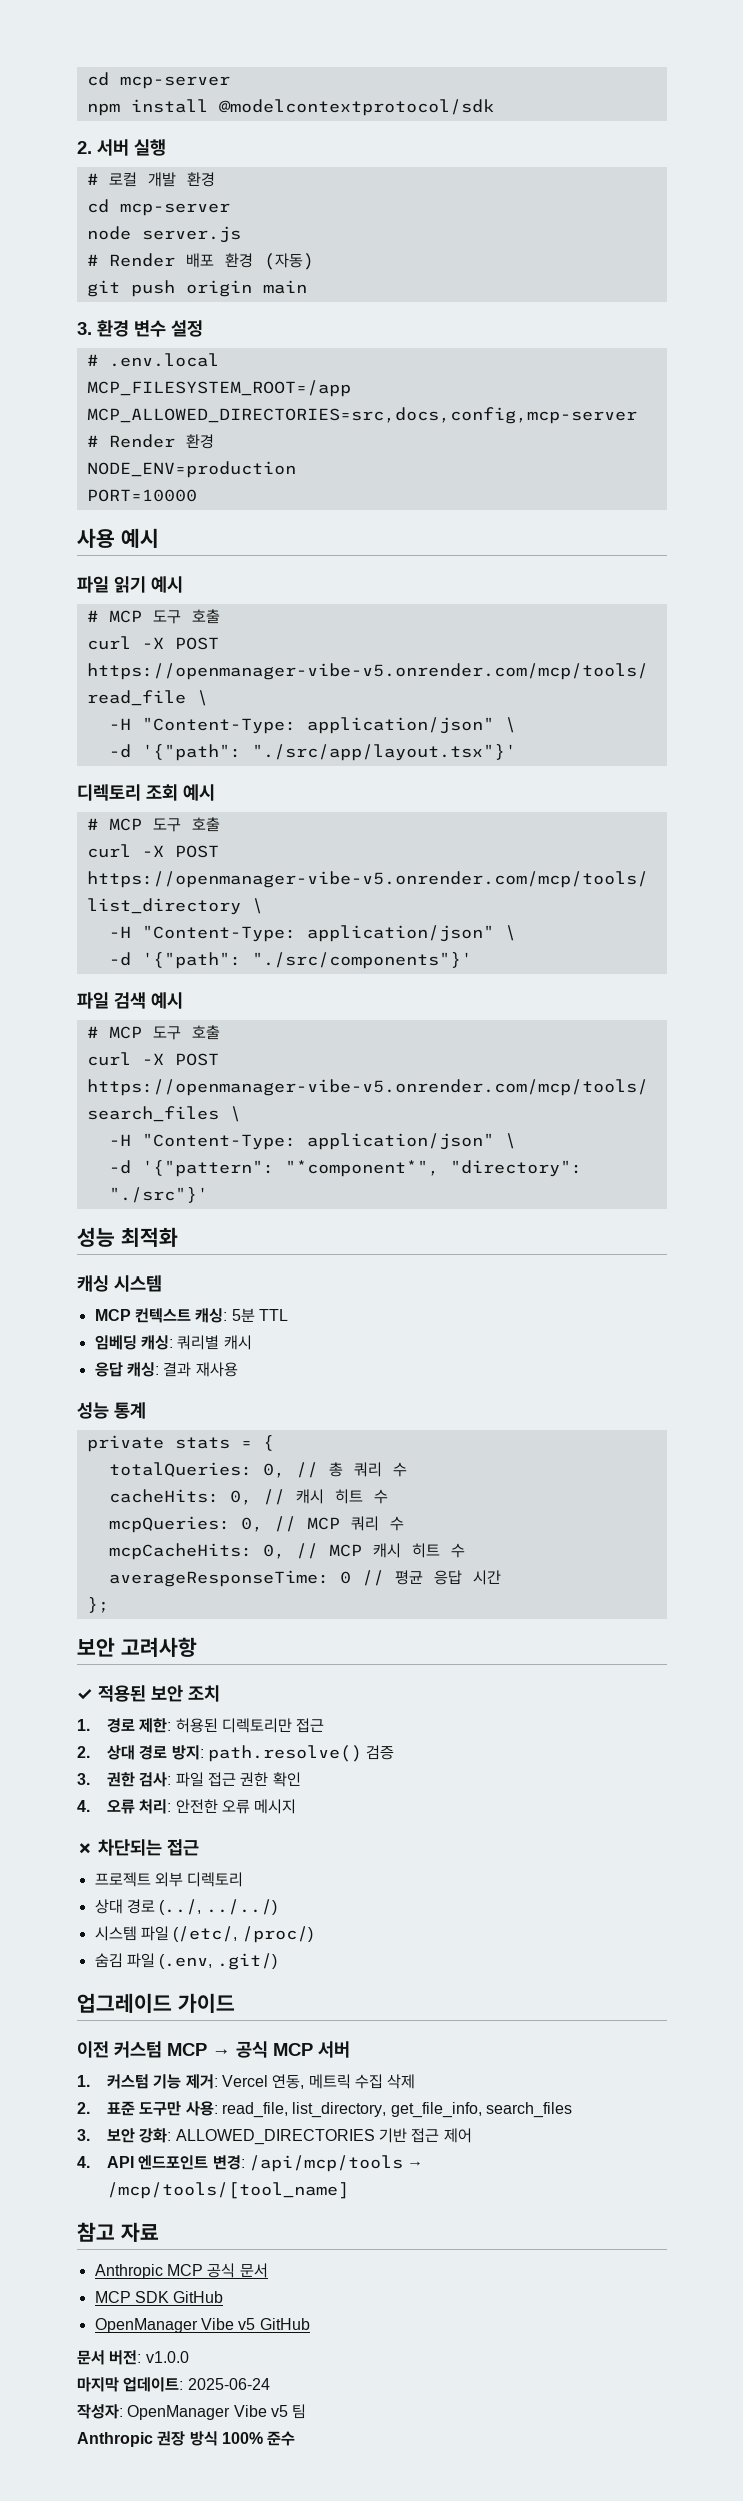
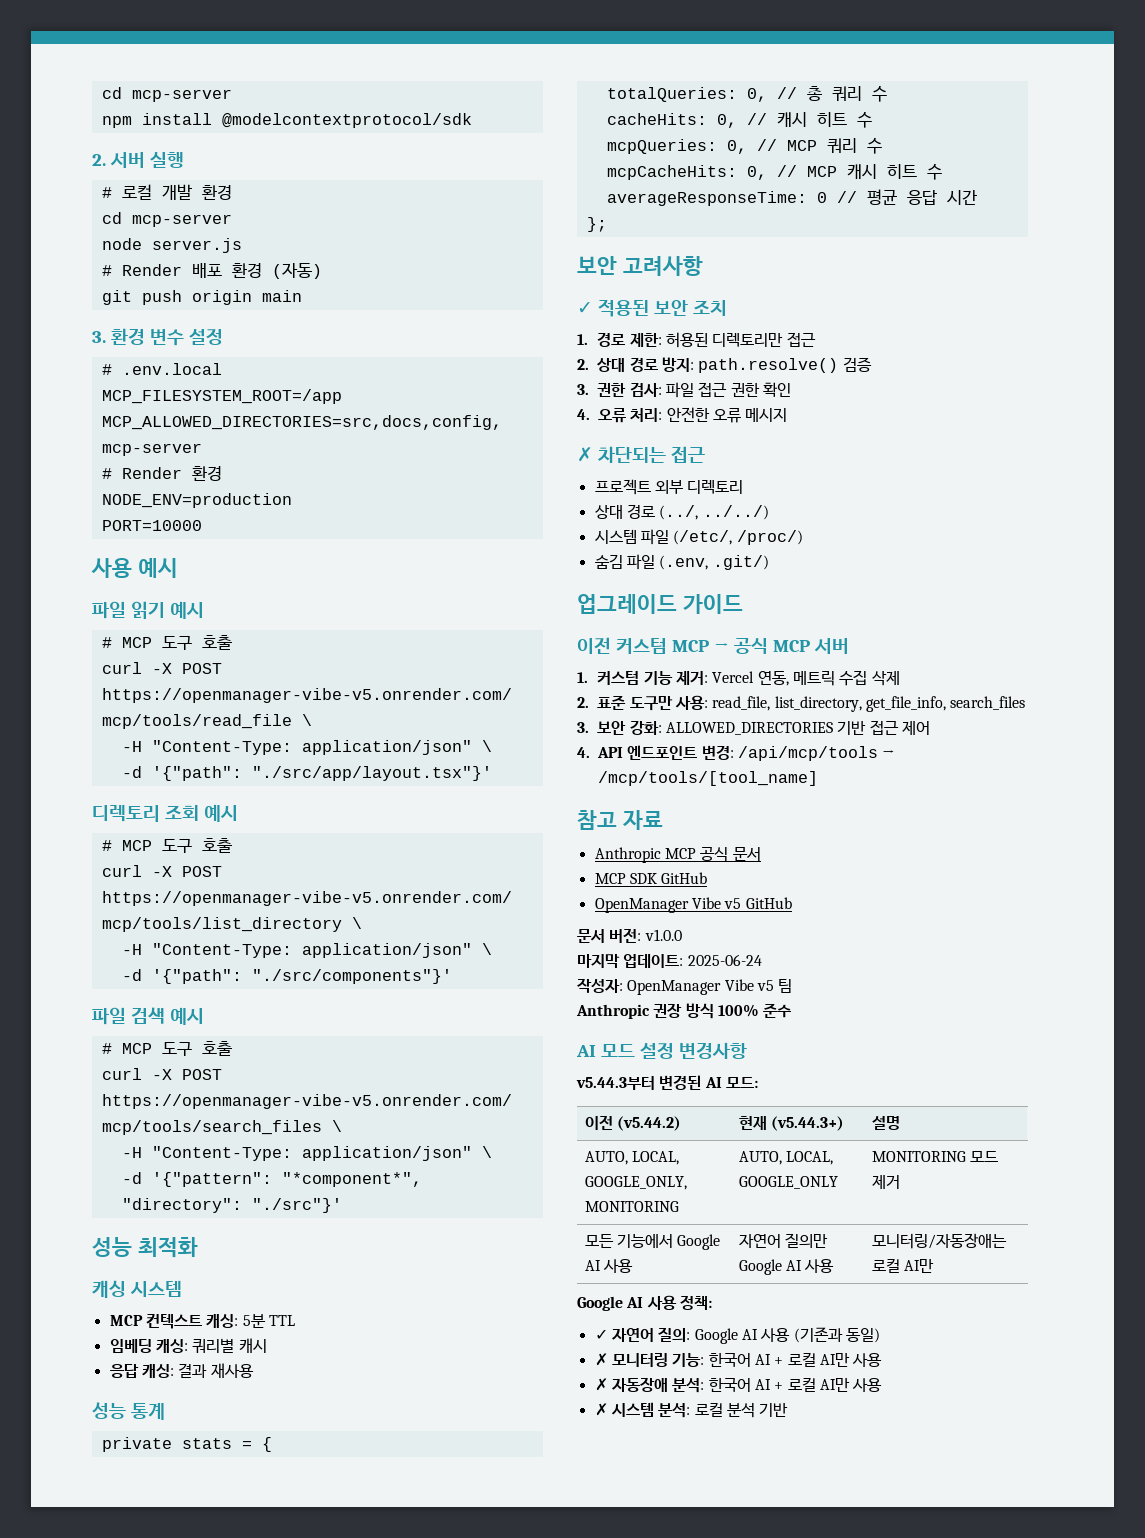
+ AI 모드 설정 변경사항
+ v5.44.3부터 변경된 AI 모드:
+ 이전 (v5.44.2) | 현재 (v5.44.3+) | 설명
+ AUTO, LOCAL, GOOGLE_ONLY, MONITORING | AUTO, LOCAL, GOOGLE_ONLY | MONITORING 모드 제거
+ 모든 기능에서 Google AI 사용 | 자연어 질의만 Google AI 사용 | 모니터링/자동장애는 로컬 AI만
+ Google AI 사용 정책:
+ ✓ 자연어 질의: Google AI 사용 (기존과 동일)
+ ✗ 모니터링 기능: 한국어 AI + 로컬 AI만 사용
+ ✗ 자동장애 분석: 한국어 AI + 로컬 AI만 사용
+ ✗ 시스템 분석: 로컬 분석 기반

